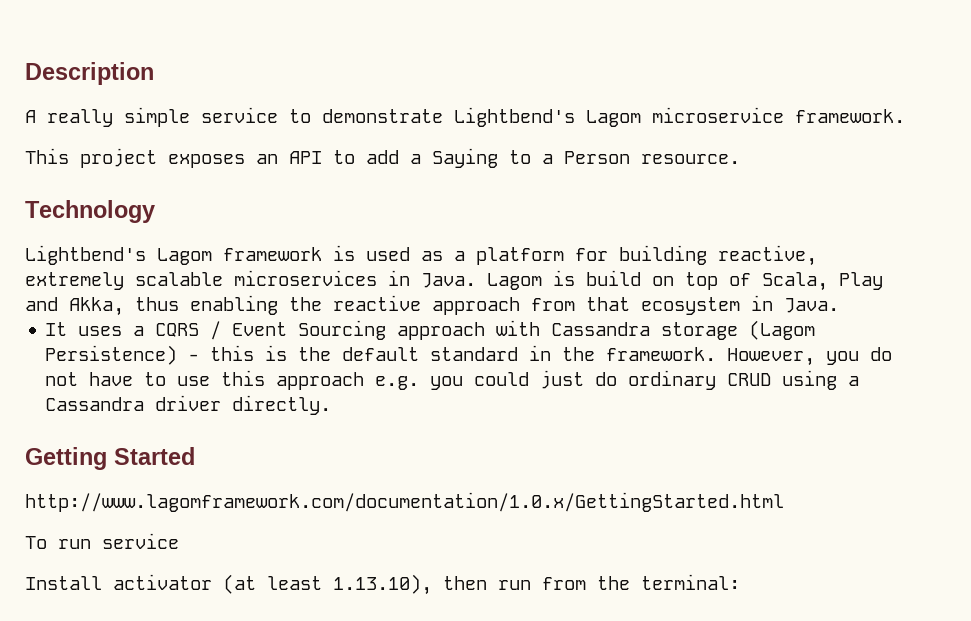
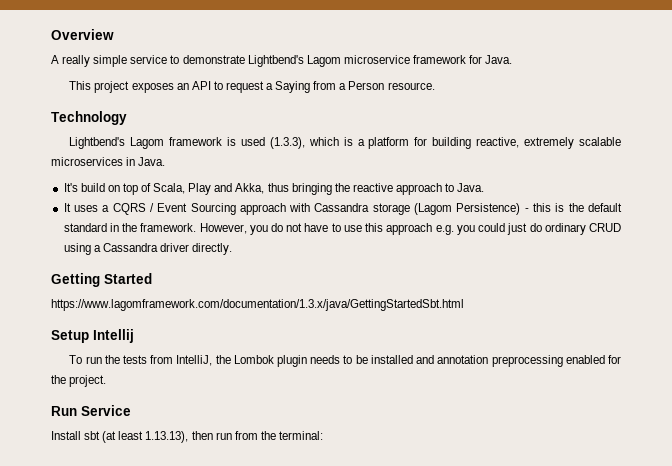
- Description
+ Overview
- A really simple service to demonstrate Lightbend's Lagom microservice framework.
+ A really simple service to demonstrate Lightbend's Lagom microservice framework for Java.
- This project exposes an API to add a Saying to a Person resource.
+ This project exposes an API to request a Saying from a Person resource.
- Lightbend's Lagom framework is used as a platform for building reactive, extremely scalable microservices in Java. Lagom is build on top of Scala, Play and Akka, thus enabling the reactive approach from that ecosystem in Java.
+ Lightbend's Lagom framework is used (1.3.3), which is a platform for building reactive, extremely scalable microservices in Java.
+ It's build on top of Scala, Play and Akka, thus bringing the reactive approach to Java.
- http://www.lagomframework.com/documentation/1.0.x/GettingStarted.html
+ https://www.lagomframework.com/documentation/1.3.x/java/GettingStartedSbt.html
+ Setup Intellij
- To run service
+ To run the tests from IntelliJ, the Lombok plugin needs to be installed and annotation preprocessing enabled for the project.
+ Run Service
- Install activator (at least 1.13.10), then run from the terminal:
+ Install sbt (at least 1.13.13), then run from the terminal:

